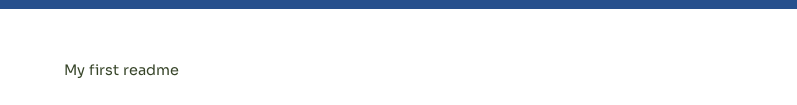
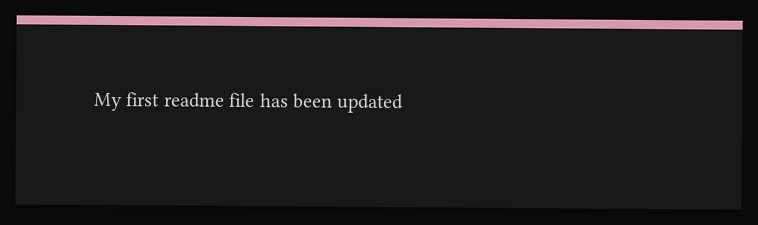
- My first readme
+ My first readme file has been updated

